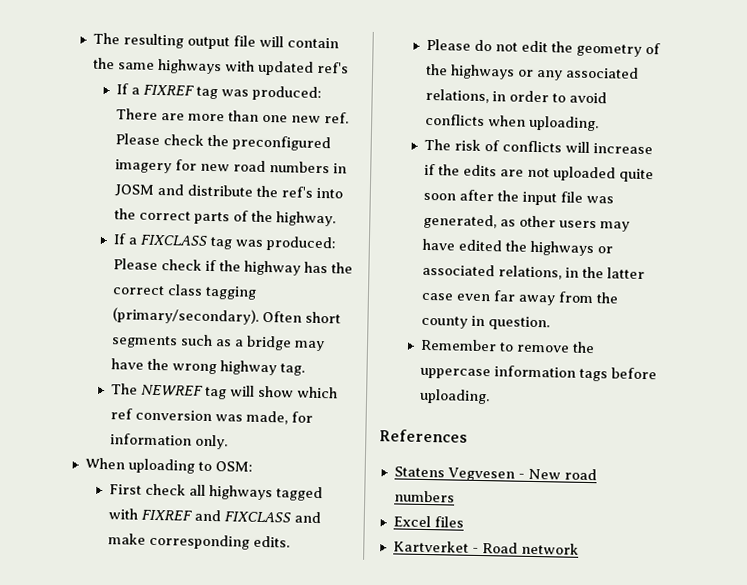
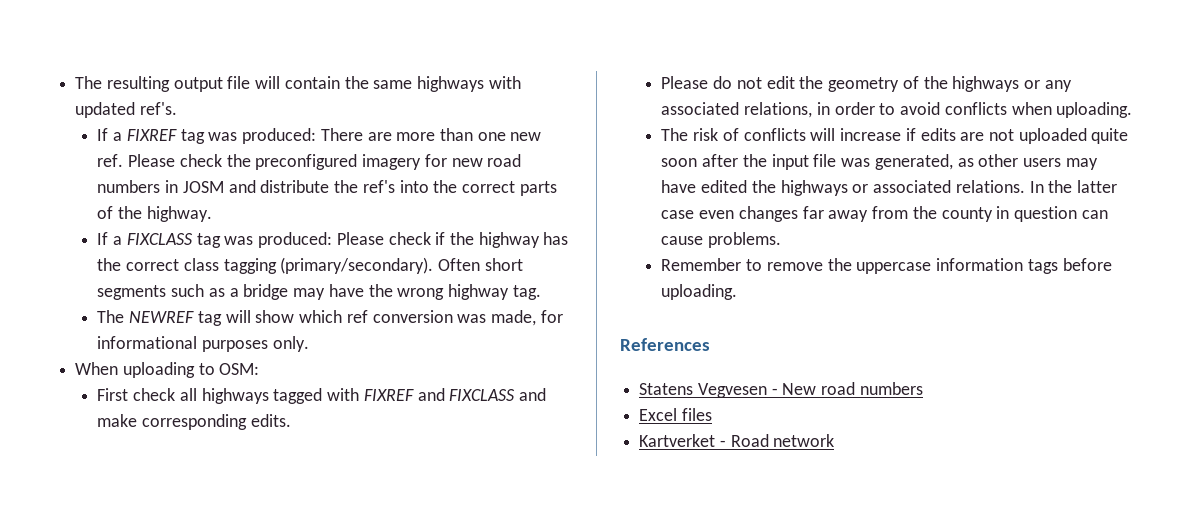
- The resulting output file will contain the same highways with updated ref's
+ The resulting output file will contain the same highways with updated ref's.
- The NEWREF tag will show which ref conversion was made, for information only.
+ The NEWREF tag will show which ref conversion was made, for informational purposes only.
- The risk of conflicts will increase if the edits are not uploaded quite soon after the input file was generated, as other users may have edited the highways or associated relations, in the latter case even far away from the county in question.
+ The risk of conflicts will increase if edits are not uploaded quite soon after the input file was generated, as other users may have edited the highways or associated relations. In the latter case even changes far away from the county in question can cause problems.

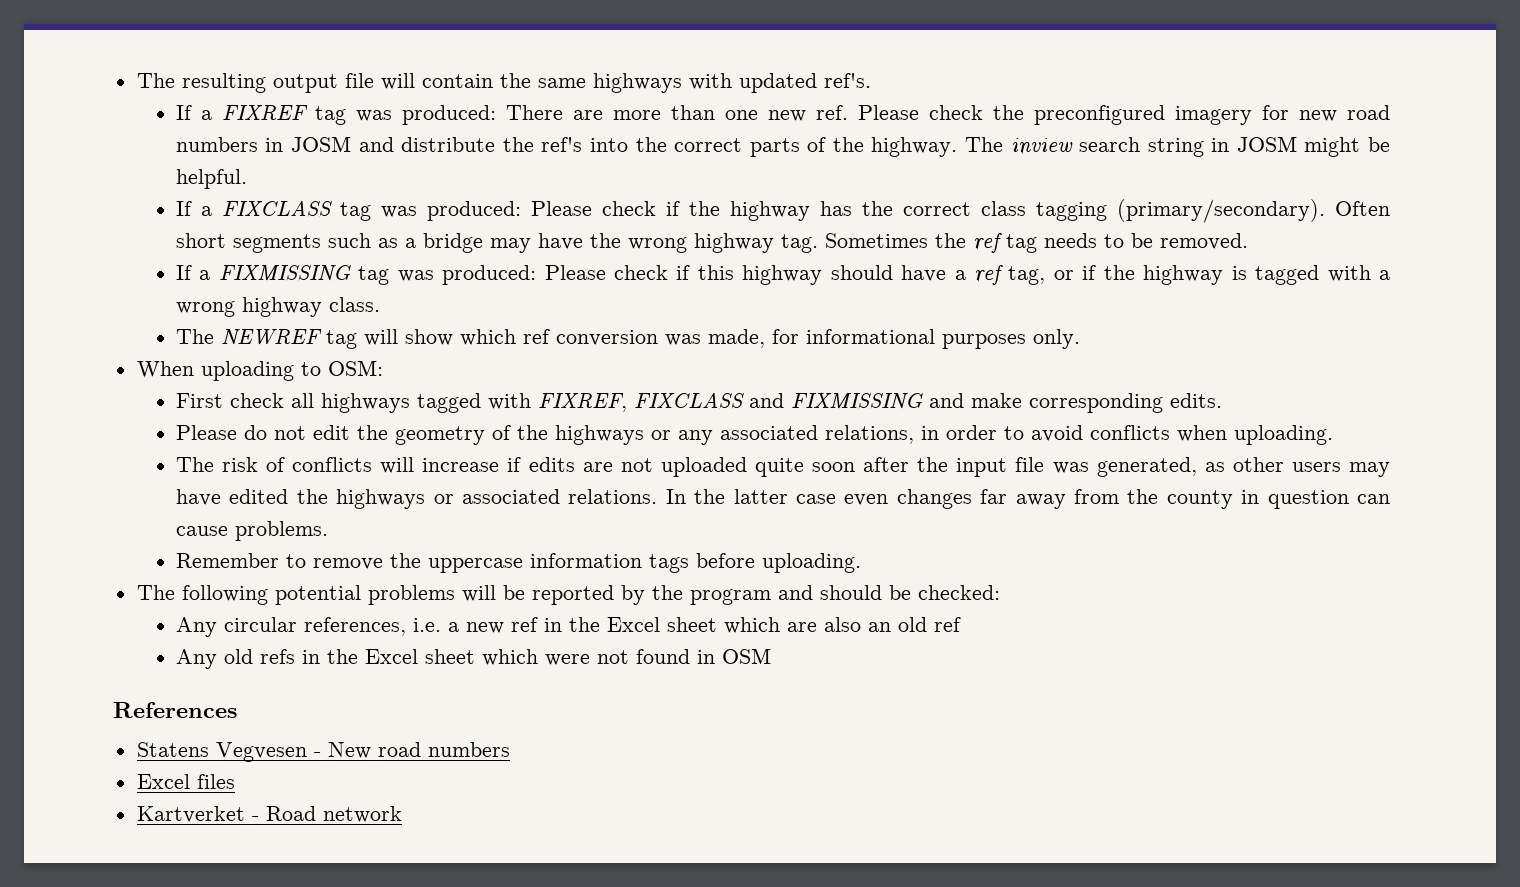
+ The inview search string in JOSM might be helpful.
+ Sometimes the ref tag needs to be removed.
+ If a FIXMISSING tag was produced: Please check if this highway should have a ref tag, or if the highway is tagged with a wrong highway class.
- First check all highways tagged with FIXREF and FIXCLASS and make corresponding edits.
+ First check all highways tagged with FIXREF, FIXCLASS and FIXMISSING and make corresponding edits.
+ The following potential problems will be reported by the program and should be checked:
+ Any circular references, i.e. a new ref in the Excel sheet which are also an old ref
+ Any old refs in the Excel sheet which were not found in OSM

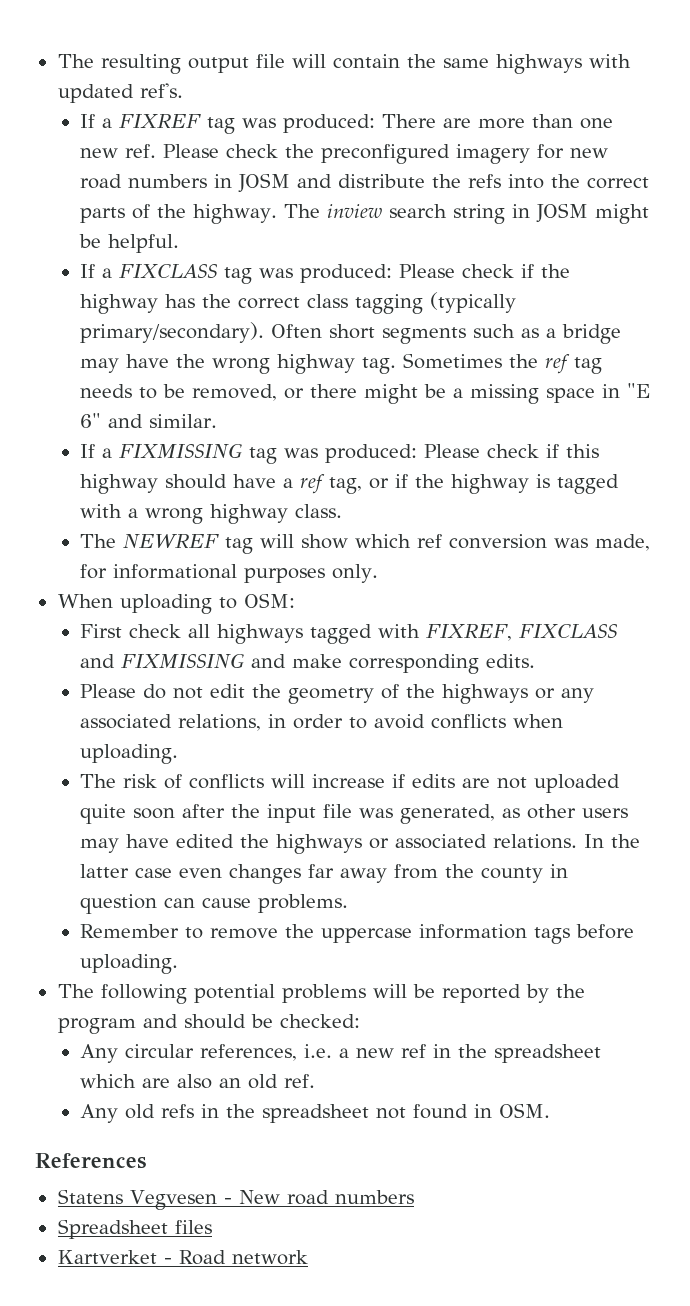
- If a FIXREF tag was produced: There are more than one new ref. Please check the preconfigured imagery for new road numbers in JOSM and distribute the ref's into the correct parts of the highway.
+ If a FIXREF tag was produced: There are more than one new ref. Please check the preconfigured imagery for new road numbers in JOSM and distribute the refs into the correct parts of the highway.
- If a FIXCLASS tag was produced: Please check if the highway has the correct class tagging (primary/secondary).
+ If a FIXCLASS tag was produced: Please check if the highway has the correct class tagging (typically primary/secondary).
- Sometimes the ref tag needs to be removed.
+ Sometimes the ref tag needs to be removed, or there might be a missing space in "E 6" and similar.
- Any circular references, i.e. a new ref in the Excel sheet which are also an old ref
+ Any circular references, i.e. a new ref in the spreadsheet which are also an old ref.
- Any old refs in the Excel sheet which were not found in OSM
+ Any old refs in the spreadsheet not found in OSM.
- Excel files
+ Spreadsheet files

